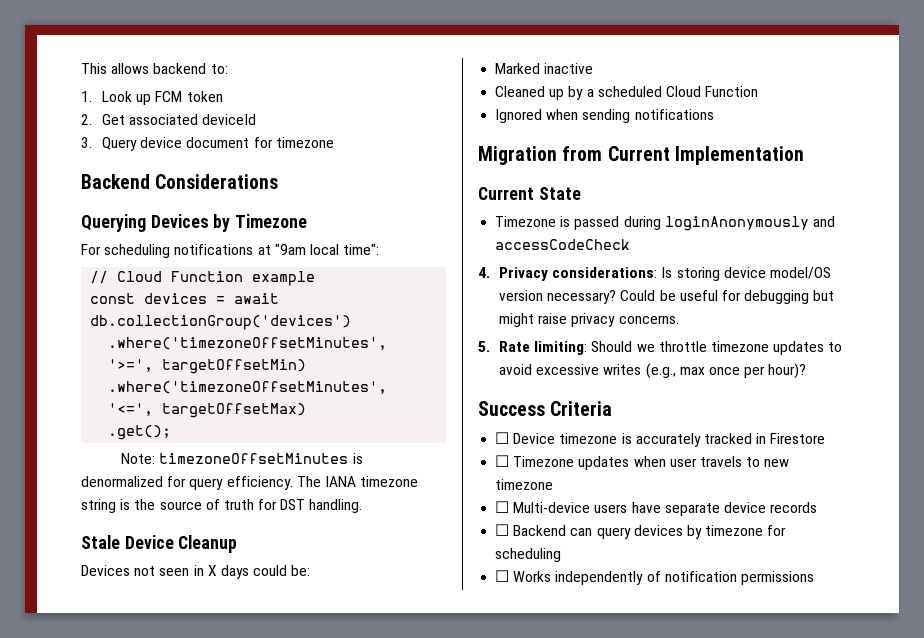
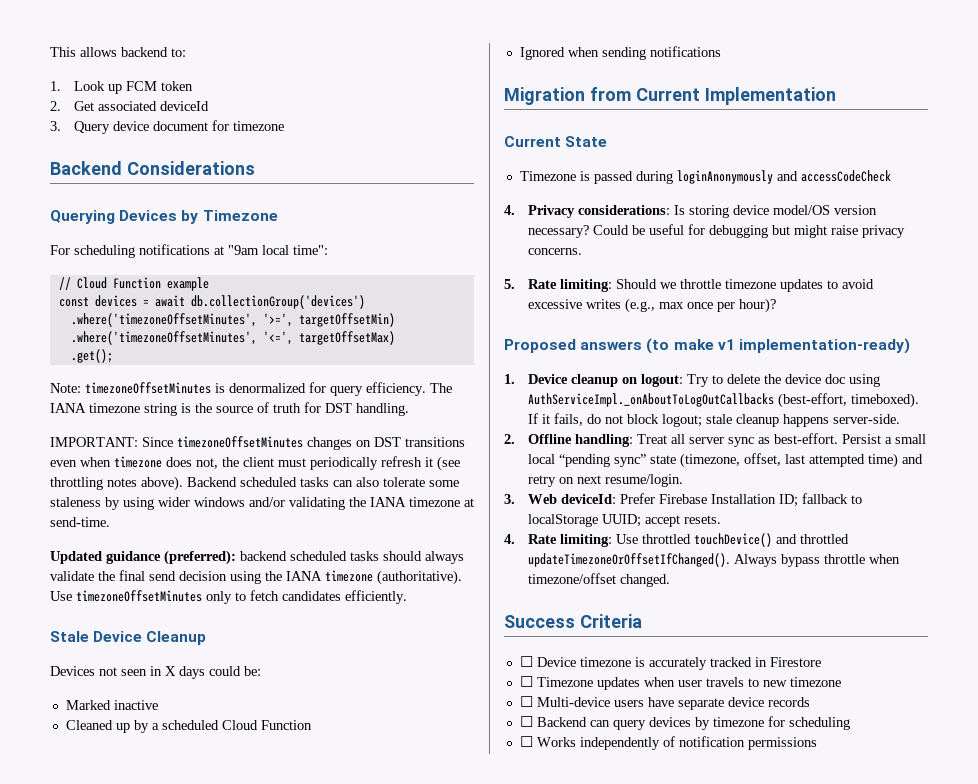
+ IMPORTANT: Since timezoneOffsetMinutes changes on DST transitions even when timezone does not, the client must periodically refresh it (see throttling notes above). Backend scheduled tasks can also tolerate some staleness by using wider windows and/or validating the IANA timezone at send-time.
+ Updated guidance (preferred): backend scheduled tasks should always validate the final send decision using the IANA timezone (authoritative). Use timezoneOffsetMinutes only to fetch candidates efficiently.
+ Proposed answers (to make v1 implementation-ready)
+ 1. Device cleanup on logout: Try to delete the device doc using AuthServiceImpl._onAboutToLogOutCallbacks (best-effort, timeboxed). If it fails, do not block logout; stale cleanup happens server-side.
+ 2. Offline handling: Treat all server sync as best-effort. Persist a small local “pending sync” state (timezone, offset, last attempted time) and retry on next resume/login.
+ 3. Web deviceId: Prefer Firebase Installation ID; fallback to localStorage UUID; accept resets.
+ 4. Rate limiting: Use throttled touchDevice() and throttled updateTimezoneOrOffsetIfChanged(). Always bypass throttle when timezone/offset changed.

